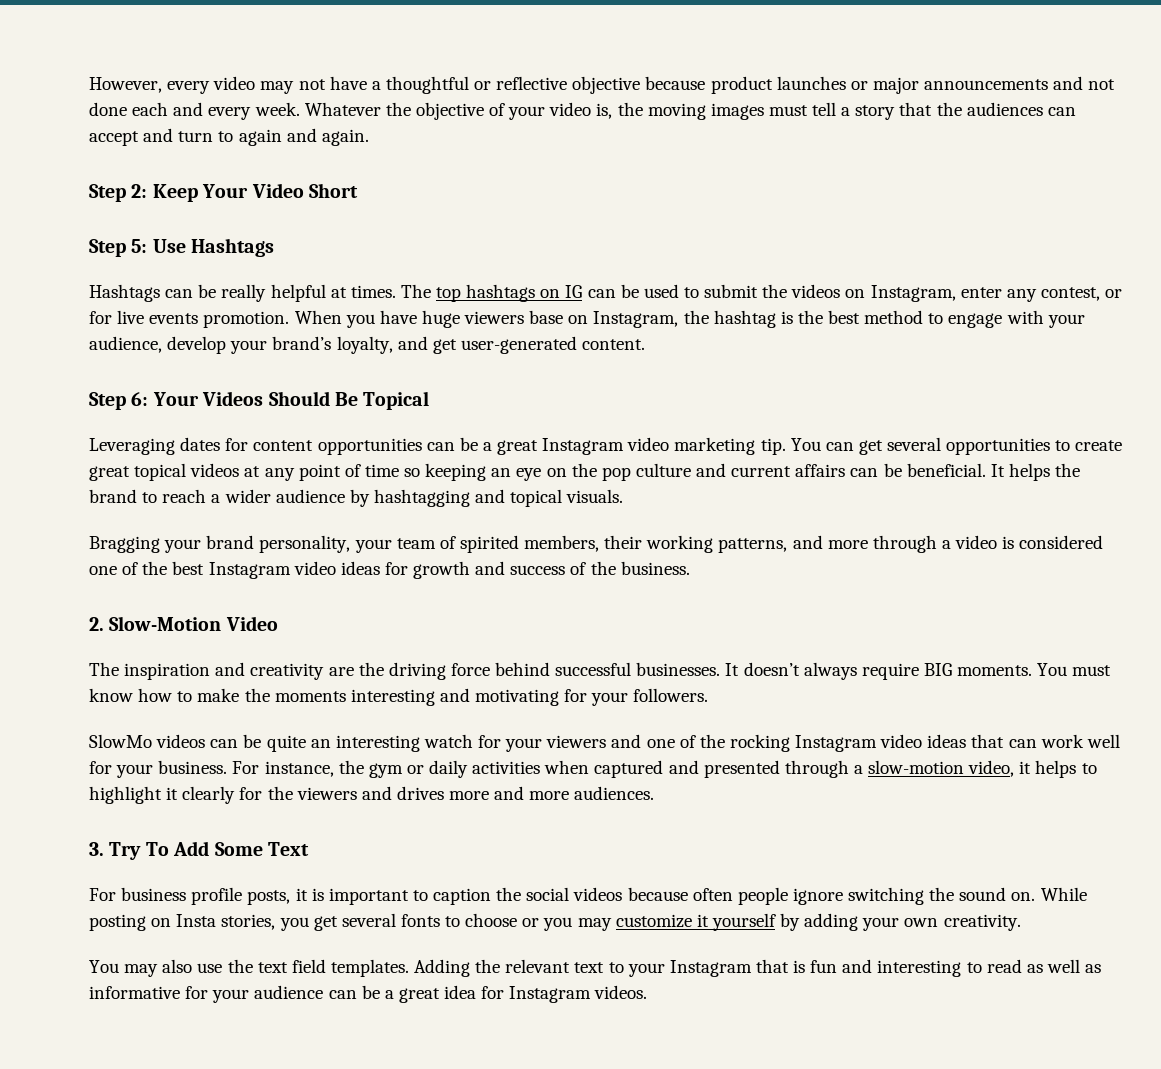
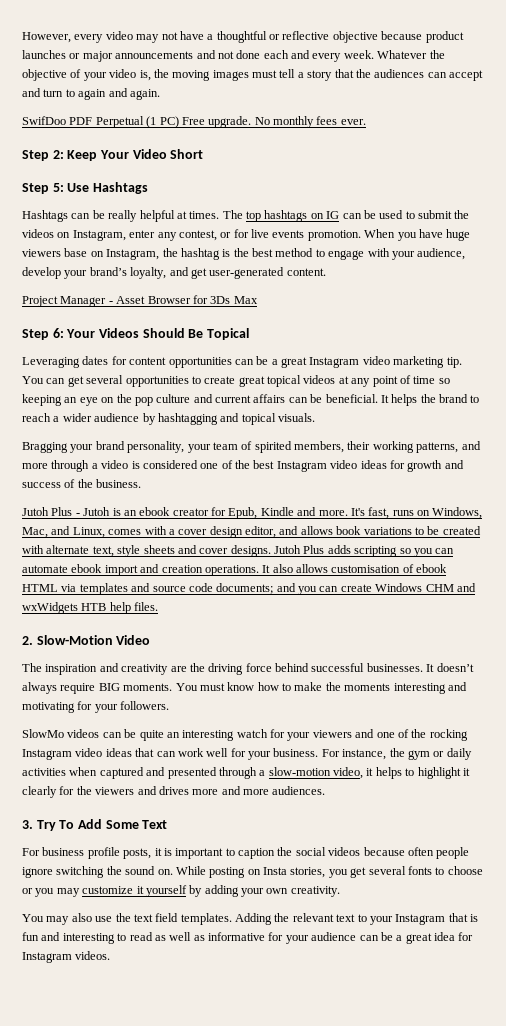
+ SwifDoo PDF Perpetual (1 PC) Free upgrade. No monthly fees ever.
+ Project Manager - Asset Browser for 3Ds Max
+ Jutoh Plus - Jutoh is an ebook creator for Epub, Kindle and more. It's fast, runs on Windows, Mac, and Linux, comes with a cover design editor, and allows book variations to be created with alternate text, style sheets and cover designs. Jutoh Plus adds scripting so you can automate ebook import and creation operations. It also allows customisation of ebook HTML via templates and source code documents; and you can create Windows CHM and wxWidgets HTB help files.

